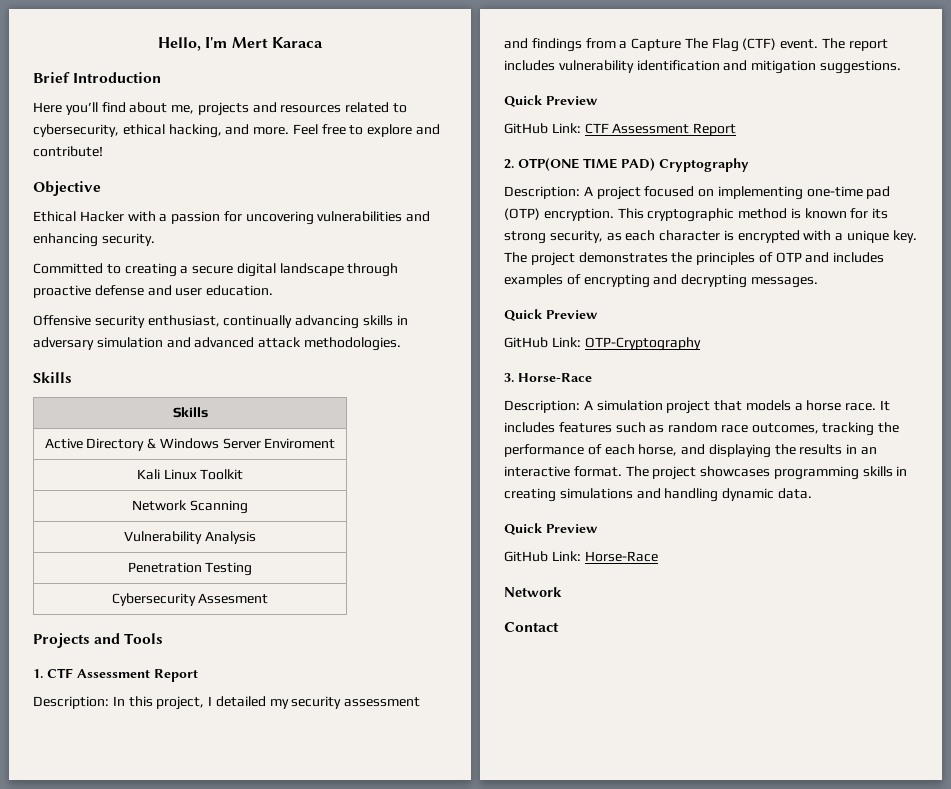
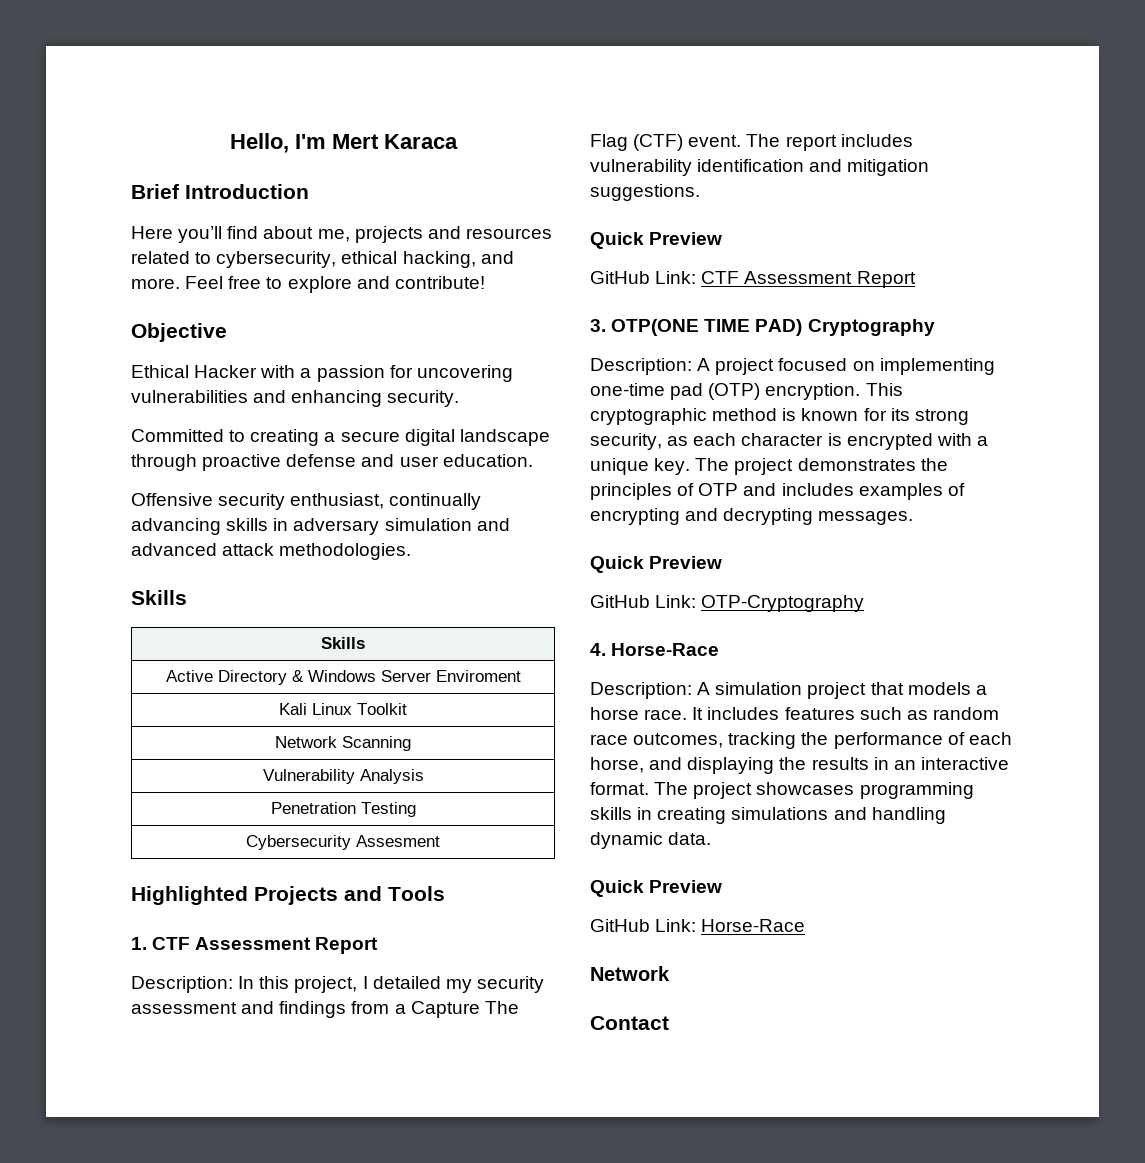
- Projects and Tools
+ Highlighted Projects and Tools
- 2. OTP(ONE TIME PAD) Cryptography
+ 3. OTP(ONE TIME PAD) Cryptography
- 3. Horse-Race
+ 4. Horse-Race

